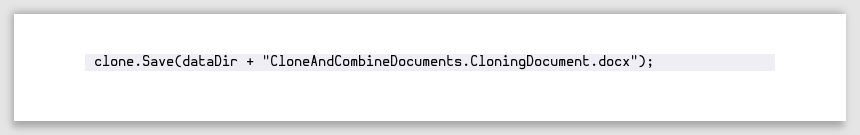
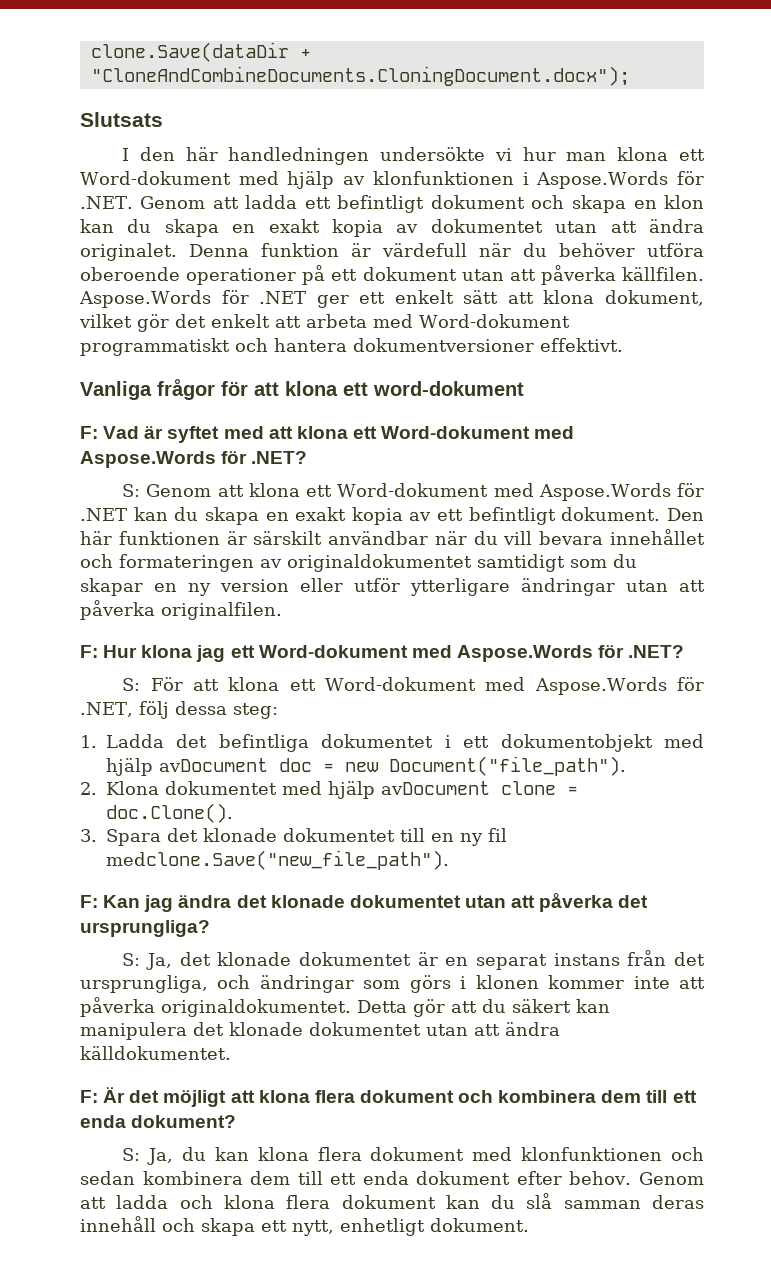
+ Slutsats
+ I den här handledningen undersökte vi hur man klona ett Word-dokument med hjälp av klonfunktionen i Aspose.Words för .NET. Genom att ladda ett befintligt dokument och skapa en klon kan du skapa en exakt kopia av dokumentet utan att ändra originalet. Denna funktion är värdefull när du behöver utföra oberoende operationer på ett dokument utan att påverka källfilen. Aspose.Words för .NET ger ett enkelt sätt att klona dokument, vilket gör det enkelt att arbeta med Word-dokument programmatiskt och hantera dokumentversioner effektivt.
+ Vanliga frågor för att klona ett word-dokument
+ F: Vad är syftet med att klona ett Word-dokument med Aspose.Words för .NET?
+ S: Genom att klona ett Word-dokument med Aspose.Words för .NET kan du skapa en exakt kopia av ett befintligt dokument. Den här funktionen är särskilt användbar när du vill bevara innehållet och formateringen av originaldokumentet samtidigt som du skapar en ny version eller utför ytterligare ändringar utan att påverka originalfilen.
+ F: Hur klona jag ett Word-dokument med Aspose.Words för .NET?
+ S: För att klona ett Word-dokument med Aspose.Words för .NET, följ dessa steg:
+ 1. Ladda det befintliga dokumentet i ett dokumentobjekt med hjälp avDocument doc = new Document("file_path").
+ 2. Klona dokumentet med hjälp avDocument clone = doc.Clone().
+ 3. Spara det klonade dokumentet till en ny fil medclone.Save("new_file_path").
+ F: Kan jag ändra det klonade dokumentet utan att påverka det ursprungliga?
+ S: Ja, det klonade dokumentet är en separat instans från det ursprungliga, och ändringar som görs i klonen kommer inte att påverka originaldokumentet. Detta gör att du säkert kan manipulera det klonade dokumentet utan att ändra källdokumentet.
+ F: Är det möjligt att klona flera dokument och kombinera dem till ett enda dokument?
+ S: Ja, du kan klona flera dokument med klonfunktionen och sedan kombinera dem till ett enda dokument efter behov. Genom att ladda och klona flera dokument kan du slå samman deras innehåll och skapa ett nytt, enhetligt dokument.

